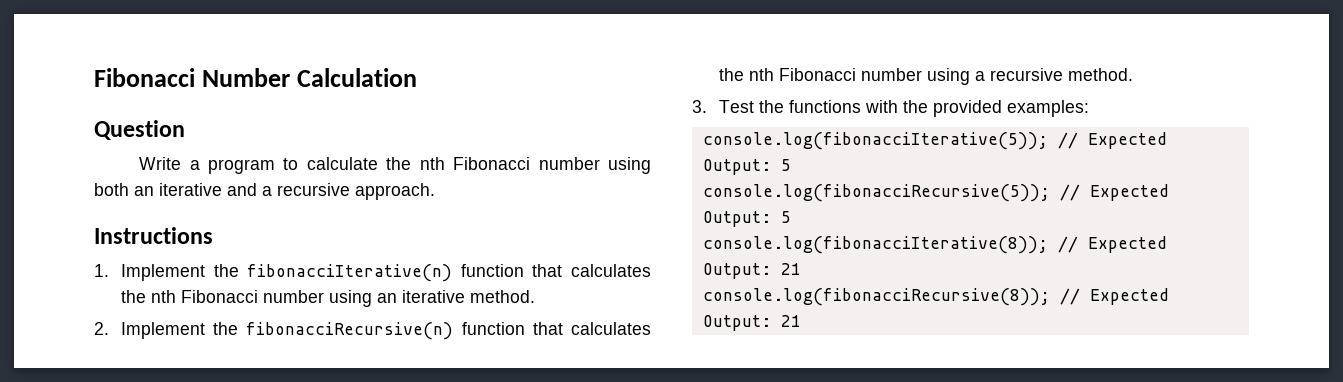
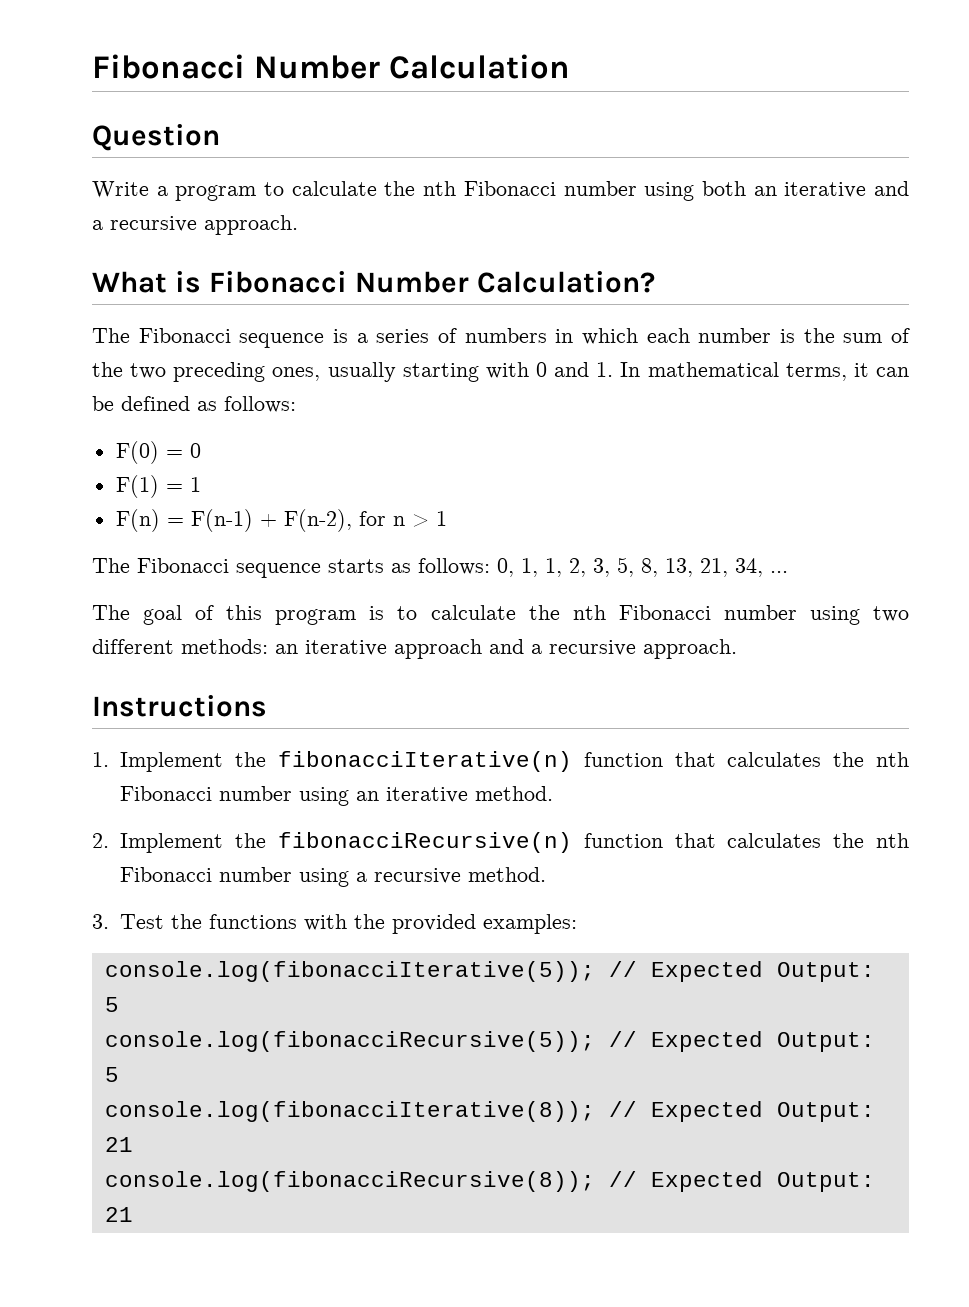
+ What is Fibonacci Number Calculation?
+ The Fibonacci sequence is a series of numbers in which each number is the sum of the two preceding ones, usually starting with 0 and 1. In mathematical terms, it can be defined as follows:
+ F(0) = 0
+ F(1) = 1
+ F(n) = F(n-1) + F(n-2), for n > 1
+ The Fibonacci sequence starts as follows: 0, 1, 1, 2, 3, 5, 8, 13, 21, 34, ...
+ The goal of this program is to calculate the nth Fibonacci number using two different methods: an iterative approach and a recursive approach.

